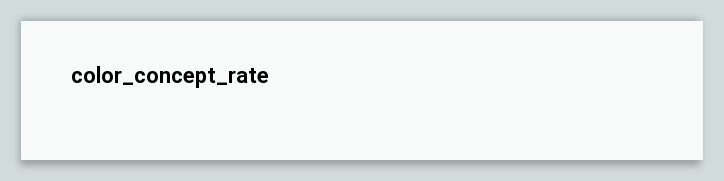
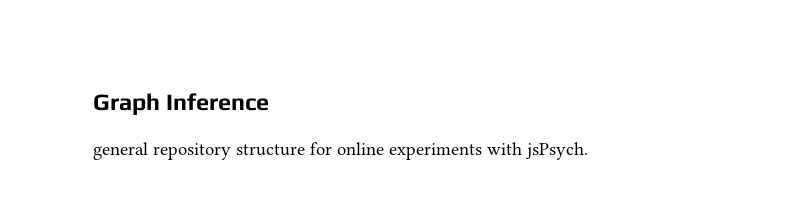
- color_concept_rate
+ Graph Inference
+ general repository structure for online experiments with jsPsych.

